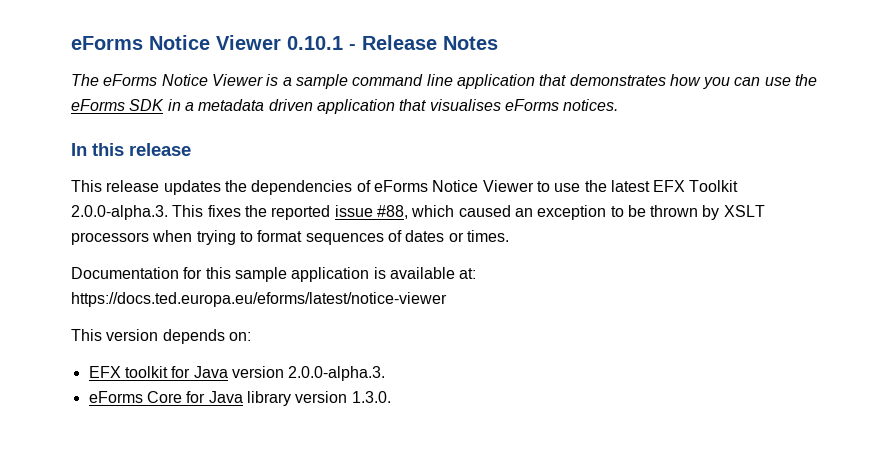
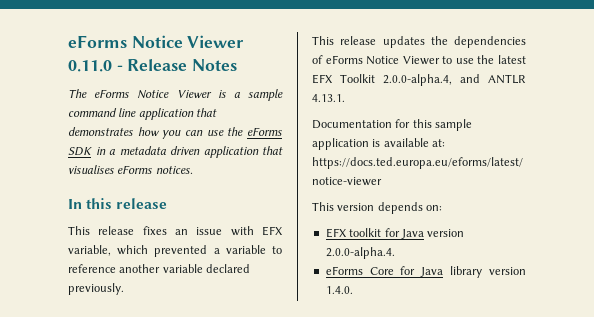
- eForms Notice Viewer 0.10.1 - Release Notes
+ eForms Notice Viewer 0.11.0 - Release Notes
+ This release fixes an issue with EFX variable, which prevented a variable to reference another variable declared previously.
- This release updates the dependencies of eForms Notice Viewer to use the latest EFX Toolkit 2.0.0-alpha.3. This fixes the reported issue #88, which caused an exception to be thrown by XSLT processors when trying to format sequences of dates or times.
+ This release updates the dependencies of eForms Notice Viewer to use the latest EFX Toolkit 2.0.0-alpha.4, and ANTLR 4.13.1.
- EFX toolkit for Java version 2.0.0-alpha.3.
+ EFX toolkit for Java version 2.0.0-alpha.4.
- eForms Core for Java library version 1.3.0.
+ eForms Core for Java library version 1.4.0.

